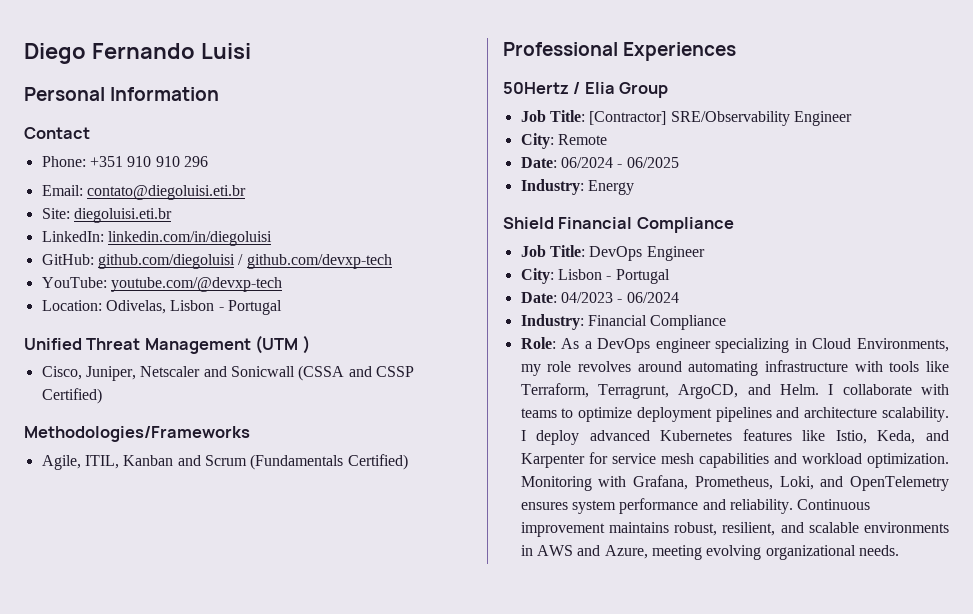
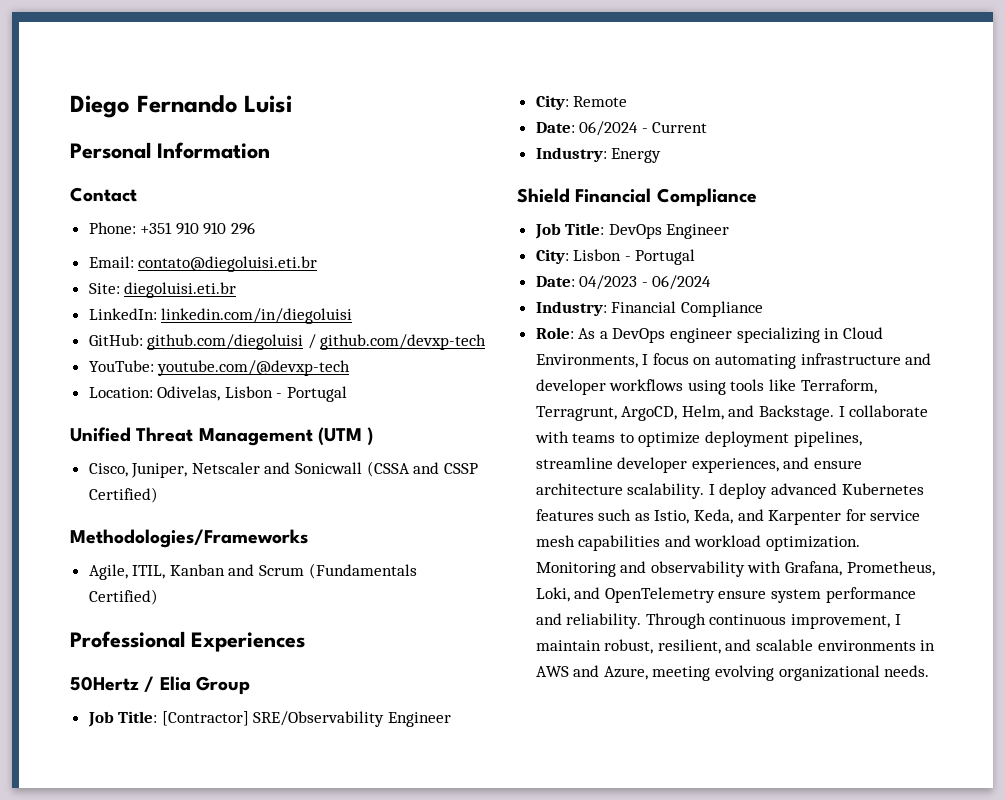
- Date: 06/2024 - 06/2025
+ Date: 06/2024 - Current
- Role: As a DevOps engineer specializing in Cloud Environments, my role revolves around automating infrastructure with tools like Terraform, Terragrunt, ArgoCD, and Helm.
+ Role: As a DevOps engineer specializing in Cloud Environments, I focus on automating infrastructure and developer workflows using tools like Terraform, Terragrunt, ArgoCD, Helm, and Backstage.
- I collaborate with teams to optimize deployment pipelines and architecture scalability.
+ I collaborate with teams to optimize deployment pipelines, streamline developer experiences, and ensure architecture scalability.
- I deploy advanced Kubernetes features like Istio, Keda, and Karpenter for service mesh capabilities and workload optimization.
+ I deploy advanced Kubernetes features such as Istio, Keda, and Karpenter for service mesh capabilities and workload optimization.
- Monitoring with Grafana, Prometheus, Loki, and OpenTelemetry ensures system performance and reliability.
+ Monitoring and observability with Grafana, Prometheus, Loki, and OpenTelemetry ensure system performance and reliability.
- Continuous improvement maintains robust, resilient, and scalable environments in AWS and Azure, meeting evolving organizational needs.
+ Through continuous improvement, I maintain robust, resilient, and scalable environments in AWS and Azure, meeting evolving organizational needs.

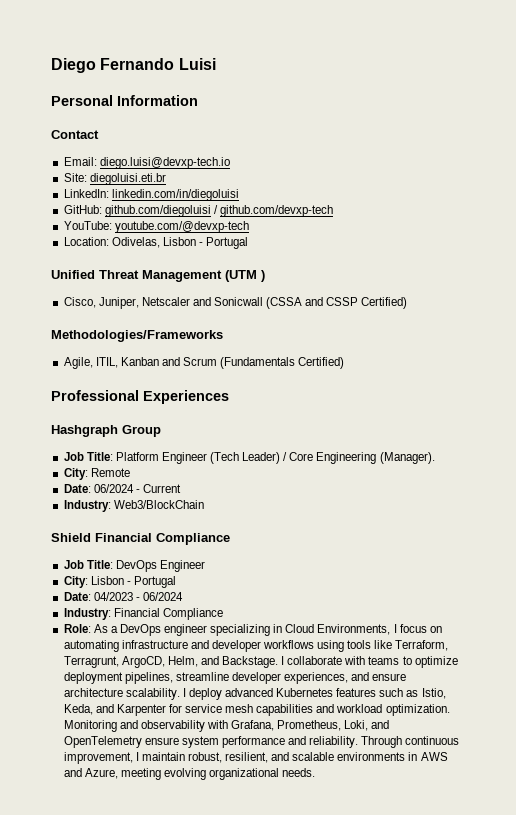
- Phone: +351 910 910 296
- Email: contato@diegoluisi.eti.br
+ Email: diego.luisi@devxp-tech.io
- 50Hertz / Elia Group
+ Hashgraph Group
- Job Title: [Contractor] SRE/Observability Engineer
+ Job Title: Platform Engineer (Tech Leader) / Core Engineering (Manager).
- Industry: Energy
+ Industry: Web3/BlockChain

